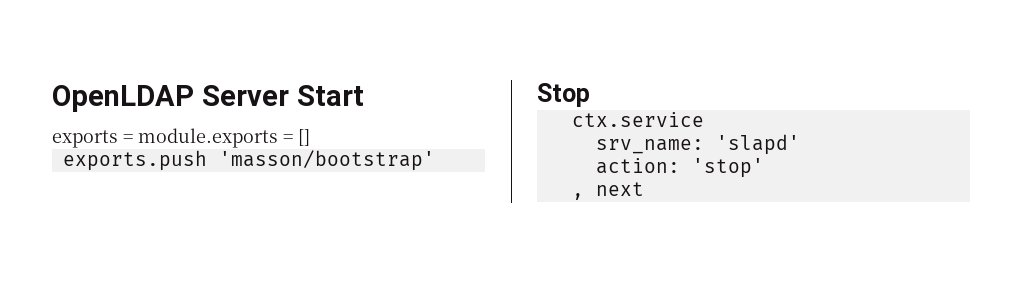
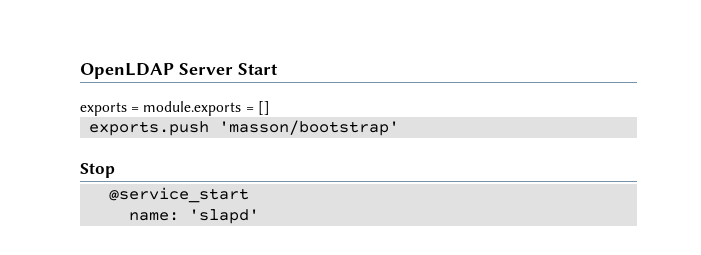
- ctx.service
- srv_name: 'slapd'
+ @service_start
+ name: 'slapd'
- action: 'stop'
- , next

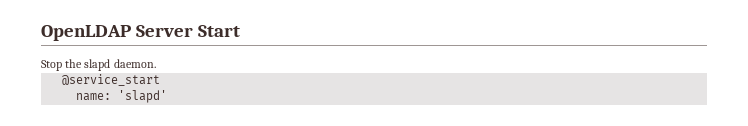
- exports = module.exports = []
- exports.push 'masson/bootstrap'
- Stop
+ Stop the slapd daemon.

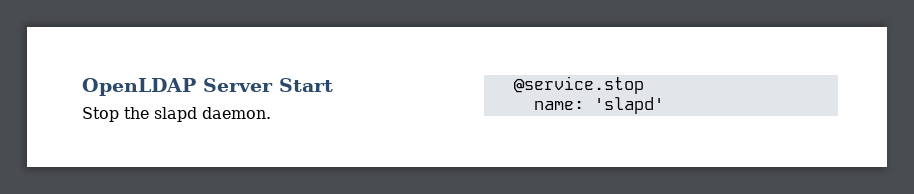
- @service_start
+ @service.stop

